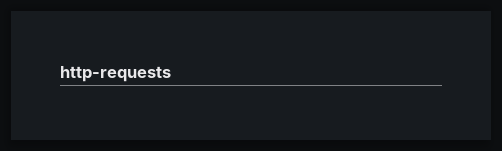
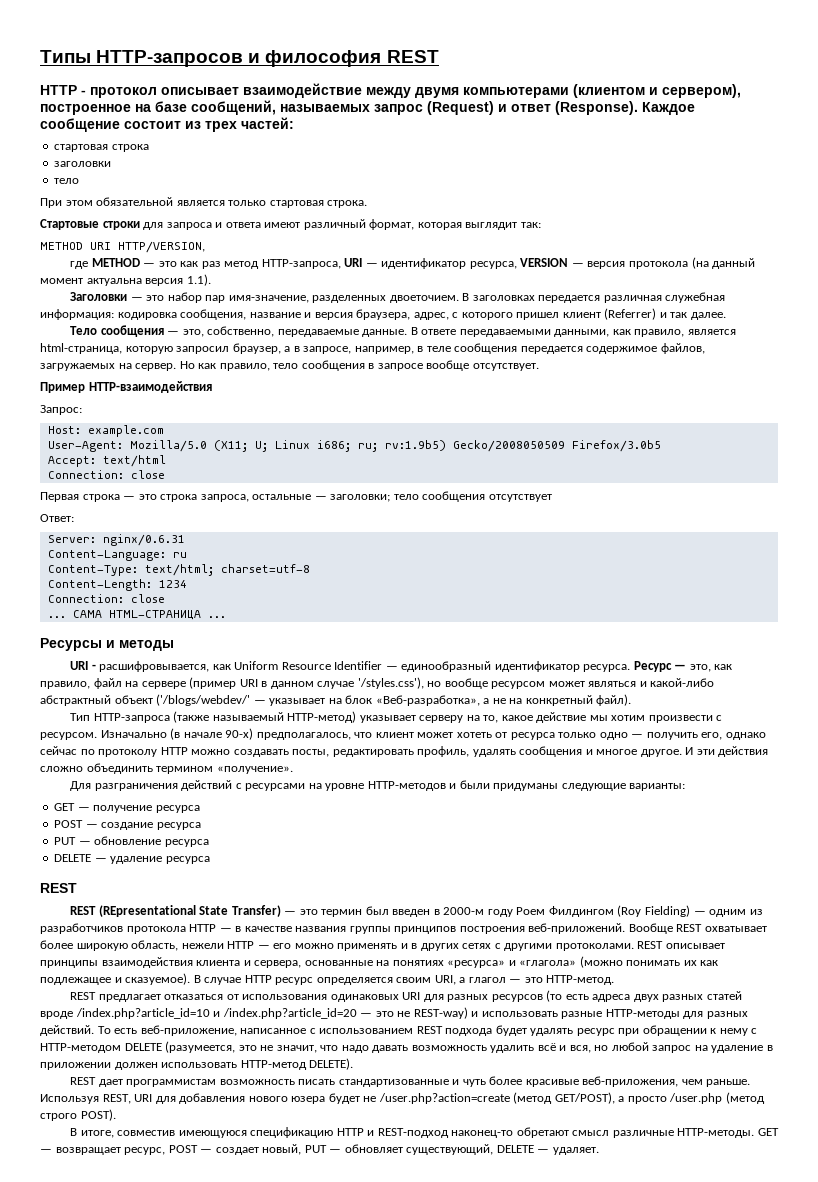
- http-requests
+ Типы HTTP-запросов и философия REST
+ HTTP - протокол описывает взаимодействие между двумя компьютерами (клиентом и сервером), построенное на базе сообщений, называемых запрос (Request) и ответ (Response). Каждое сообщение состоит из трех частей:
+ стартовая строка
+ заголовки
+ тело
+ При этом обязательной является только стартовая строка.
+ Стартовые строки для запроса и ответа имеют различный формат, которая выглядит так:
+ METHOD URI HTTP/VERSION,
+ где METHOD — это как раз метод HTTP-запроса, URI — идентификатор ресурса, VERSION — версия протокола (на данный момент актуальна версия 1.1).
+ Заголовки — это набор пар имя-значение, разделенных двоеточием. В заголовках передается различная служебная информация: кодировка сообщения, название и версия браузера, адрес, с которого пришел клиент (Referrer) и так далее.
+ Тело сообщения — это, собственно, передаваемые данные. В ответе передаваемыми данными, как правило, является html-страница, которую запросил браузер, а в запросе, например, в теле сообщения передается содержимое файлов, загружаемых на сервер. Но как правило, тело сообщения в запросе вообще отсутствует.
+ Пример HTTP-взаимодействия
+ Запрос:
+ Host: example.com
+ User-Agent: Mozilla/5.0 (X11; U; Linux i686; ru; rv:1.9b5) Gecko/2008050509 Firefox/3.0b5
+ Accept: text/html
+ Connection: close
+ Первая строка — это строка запроса, остальные — заголовки; тело сообщения отсутствует
+ Ответ:
+ Server: nginx/0.6.31
+ Content-Language: ru
+ Content-Type: text/html; charset=utf-8
+ Content-Length: 1234
+ Connection: close
+ ... САМА HTML-СТРАНИЦА ...
+ Ресурсы и методы
+ URI - расшифровывается, как Uniform Resource Identifier — единообразный идентификатор ресурса. Ресурс — это, как правило, файл на сервере (пример URI в данном случае '/styles.css'), но вообще ресурсом может являться и какой-либо абстрактный объект ('/blogs/webdev/' — указывает на блок «Веб-разработка», а не на конкретный файл).
+ Тип HTTP-запроса (также называемый HTTP-метод) указывает серверу на то, какое действие мы хотим произвести с ресурсом. Изначально (в начале 90-х) предполагалось, что клиент может хотеть от ресурса только одно — получить его, однако сейчас по протоколу HTTP можно создавать посты, редактировать профиль, удалять сообщения и многое другое. И эти действия сложно объединить термином «получение».
+ Для разграничения действий с ресурсами на уровне HTTP-методов и были придуманы следующие варианты:
+ GET — получение ресурса
+ POST — создание ресурса
+ PUT — обновление ресурса
+ DELETE — удаление ресурса
+ REST
+ REST (REpresentational State Transfer) — это термин был введен в 2000-м году Роем Филдингом (Roy Fielding) — одним из разработчиков протокола HTTP — в качестве названия группы принципов построения веб-приложений. Вообще REST охватывает более широкую область, нежели HTTP — его можно применять и в других сетях с другими протоколами. REST описывает принципы взаимодействия клиента и сервера, основанные на понятиях «ресурса» и «глагола» (можно понимать их как подлежащее и сказуемое). В случае HTTP ресурс определяется своим URI, а глагол — это HTTP-метод.
+ REST предлагает отказаться от использования одинаковых URI для разных ресурсов (то есть адреса двух разных статей вроде /index.php?article_id=10 и /index.php?article_id=20 — это не REST-way) и использовать разные HTTP-методы для разных действий. То есть веб-приложение, написанное с использованием REST подхода будет удалять ресурс при обращении к нему с HTTP-методом DELETE (разумеется, это не значит, что надо давать возможность удалить всё и вся, но любой запрос на удаление в приложении должен использовать HTTP-метод DELETE).
+ REST дает программистам возможность писать стандартизованные и чуть более красивые веб-приложения, чем раньше. Используя REST, URI для добавления нового юзера будет не /user.php?action=create (метод GET/POST), а просто /user.php (метод строго POST).
+ В итоге, совместив имеющуюся спецификацию HTTP и REST-подход наконец-то обретают смысл различные HTTP-методы. GET — возвращает ресурс, POST — создает новый, PUT — обновляет существующий, DELETE — удаляет.

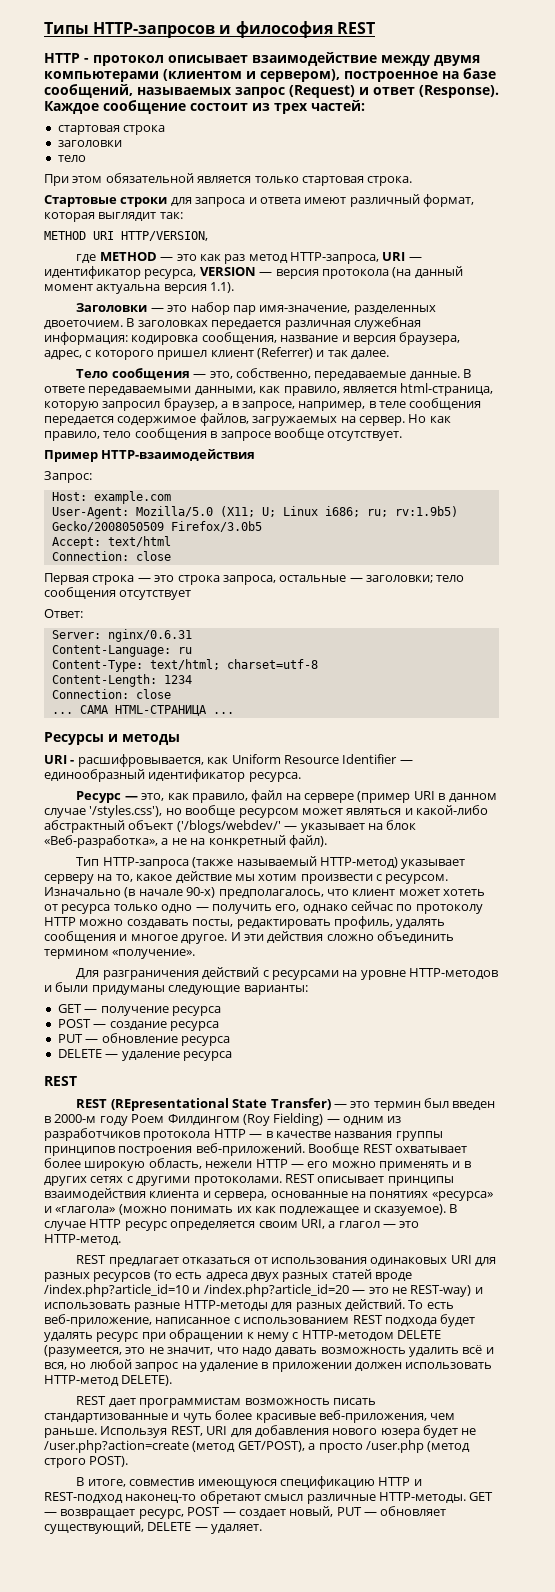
- URI - расшифровывается, как Uniform Resource Identifier — единообразный идентификатор ресурса. Ресурс — это, как правило, файл на сервере (пример URI в данном случае '/styles.css'), но вообще ресурсом может являться и какой-либо абстрактный объект ('/blogs/webdev/' — указывает на блок «Веб-разработка», а не на конкретный файл).
+ URI - расшифровывается, как Uniform Resource Identifier — единообразный идентификатор ресурса.
+ Ресурс — это, как правило, файл на сервере (пример URI в данном случае '/styles.css'), но вообще ресурсом может являться и какой-либо абстрактный объект ('/blogs/webdev/' — указывает на блок «Веб-разработка», а не на конкретный файл).

